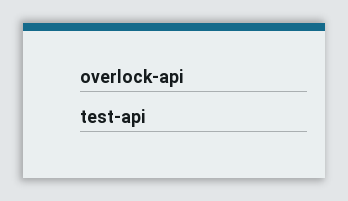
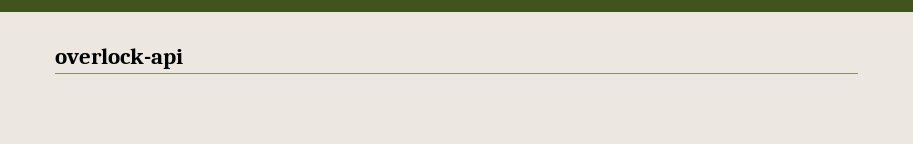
- test-api

